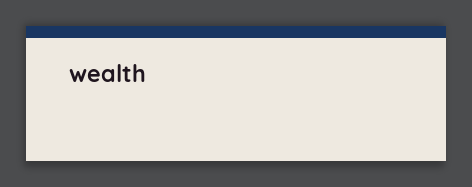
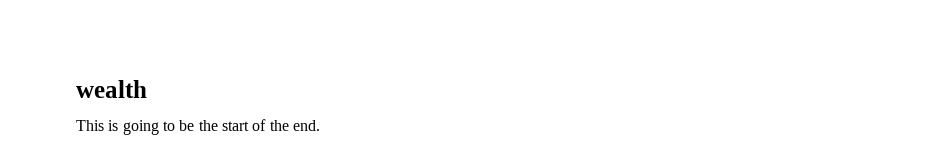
+ This is going to be the start of the end.

